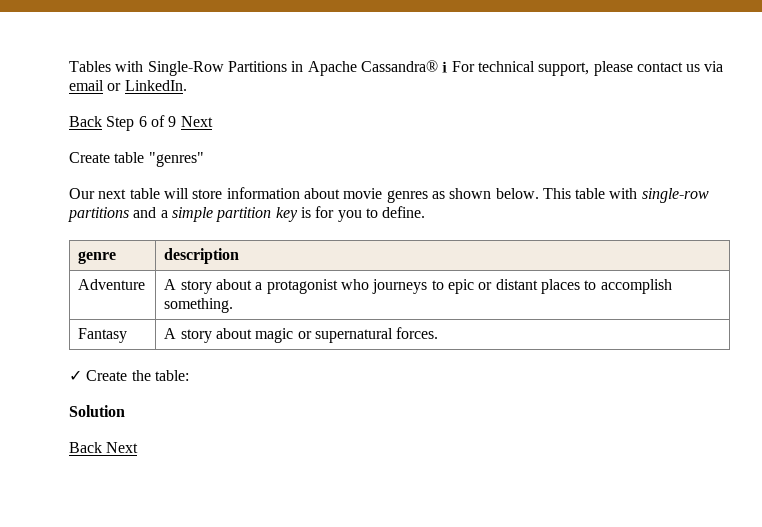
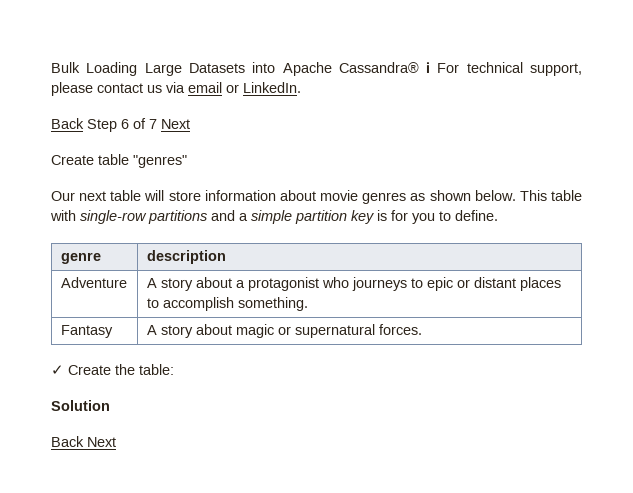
- Tables with Single-Row Partitions in Apache Cassandra® ℹ For technical support, please contact us via email or LinkedIn.
+ Bulk Loading Large Datasets into Apache Cassandra® ℹ For technical support, please contact us via email or LinkedIn.
- Back Step 6 of 9 Next
+ Back Step 6 of 7 Next

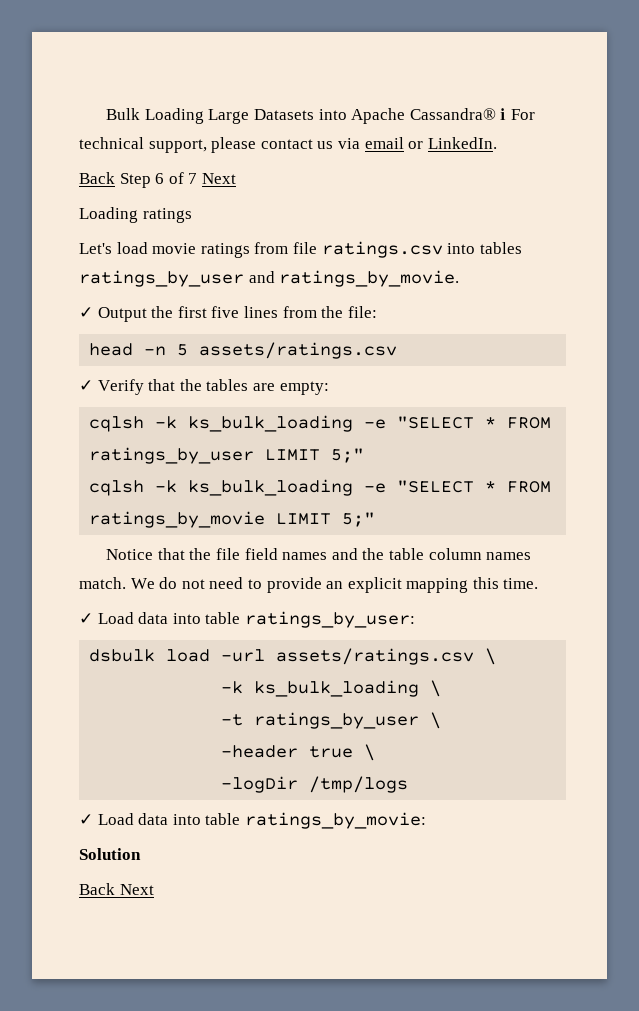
- Create table "genres"
- Our next table will store information about movie genres as shown below. This table with single-row partitions and a simple partition key is for you to define.
- genre | description
- Adventure | A story about a protagonist who journeys to epic or distant places to accomplish something.
- Fantasy | A story about magic or supernatural forces.
- ✓ Create the table:
+ Loading ratings
+ Let's load movie ratings from file ratings.csv into tables ratings_by_user and ratings_by_movie.
+ ✓ Output the first five lines from the file:
+ head -n 5 assets/ratings.csv
+ ✓ Verify that the tables are empty:
+ cqlsh -k ks_bulk_loading -e "SELECT * FROM ratings_by_user LIMIT 5;"
+ cqlsh -k ks_bulk_loading -e "SELECT * FROM ratings_by_movie LIMIT 5;"
+ Notice that the file field names and the table column names match. We do not need to provide an explicit mapping this time.
+ ✓ Load data into table ratings_by_user:
+ dsbulk load -url assets/ratings.csv \
+ -k ks_bulk_loading \
+ -t ratings_by_user \
+ -header true \
+ -logDir /tmp/logs
+ ✓ Load data into table ratings_by_movie:

